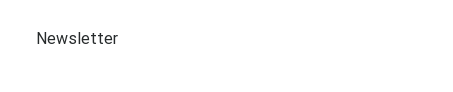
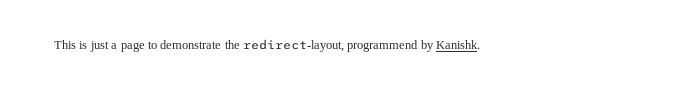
- Newsletter
+ This is just a page to demonstrate the redirect-layout, programmend by Kanishk.

